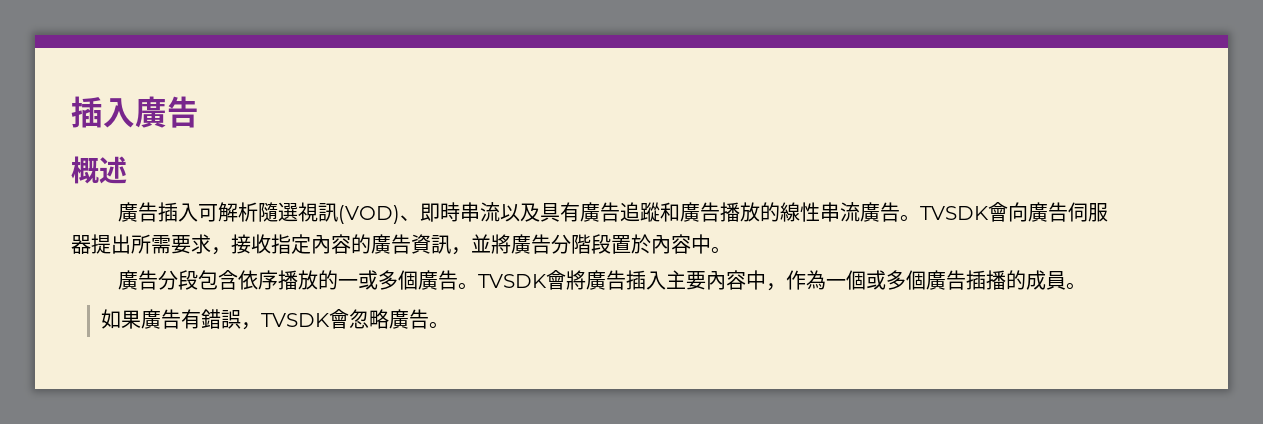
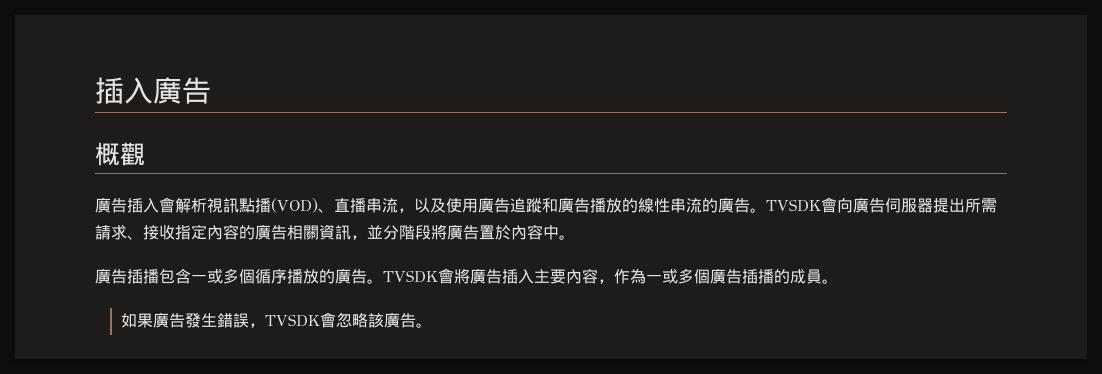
- 概述
- 廣告插入可解析隨選視訊(VOD)、即時串流以及具有廣告追蹤和廣告播放的線性串流廣告。
+ 概觀
+ 廣告插入會解析視訊點播(VOD)、直播串流，以及使用廣告追蹤和廣告播放的線性串流的廣告。
- TVSDK會向廣告伺服器提出所需要求，接收指定內容的廣告資訊，並將廣告分階段置於內容中。
+ TVSDK會向廣告伺服器提出所需請求、接收指定內容的廣告相關資訊，並分階段將廣告置於內容中。
- 廣告分段包含依序播放的一或多個廣告。
+ 廣告插播包含一或多個循序播放的廣告。
- TVSDK會將廣告插入主要內容中，作為一個或多個廣告插播的成員。
+ TVSDK會將廣告插入主要內容，作為一或多個廣告插播的成員。
- 如果廣告有錯誤，TVSDK會忽略廣告。
+ 如果廣告發生錯誤，TVSDK會忽略該廣告。

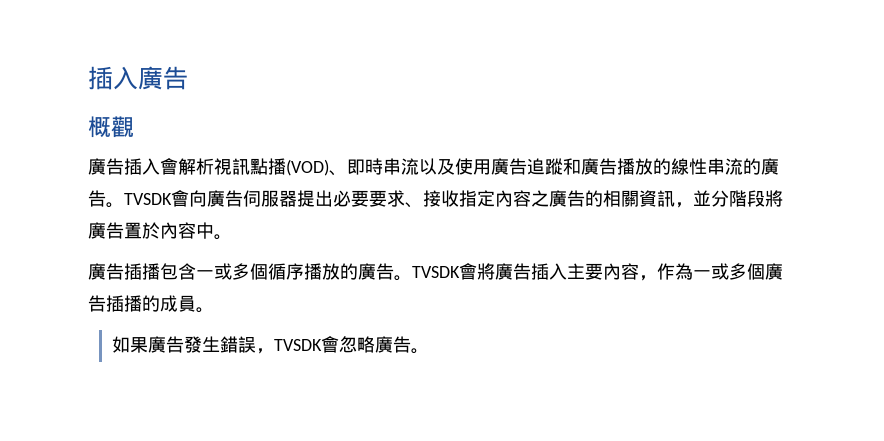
- 廣告插入會解析視訊點播(VOD)、直播串流，以及使用廣告追蹤和廣告播放的線性串流的廣告。
+ 廣告插入會解析視訊點播(VOD)、即時串流以及使用廣告追蹤和廣告播放的線性串流的廣告。
- TVSDK會向廣告伺服器提出所需請求、接收指定內容的廣告相關資訊，並分階段將廣告置於內容中。
+ TVSDK會向廣告伺服器提出必要要求、接收指定內容之廣告的相關資訊，並分階段將廣告置於內容中。
- 如果廣告發生錯誤，TVSDK會忽略該廣告。
+ 如果廣告發生錯誤，TVSDK會忽略廣告。

